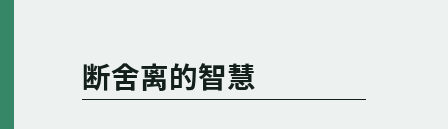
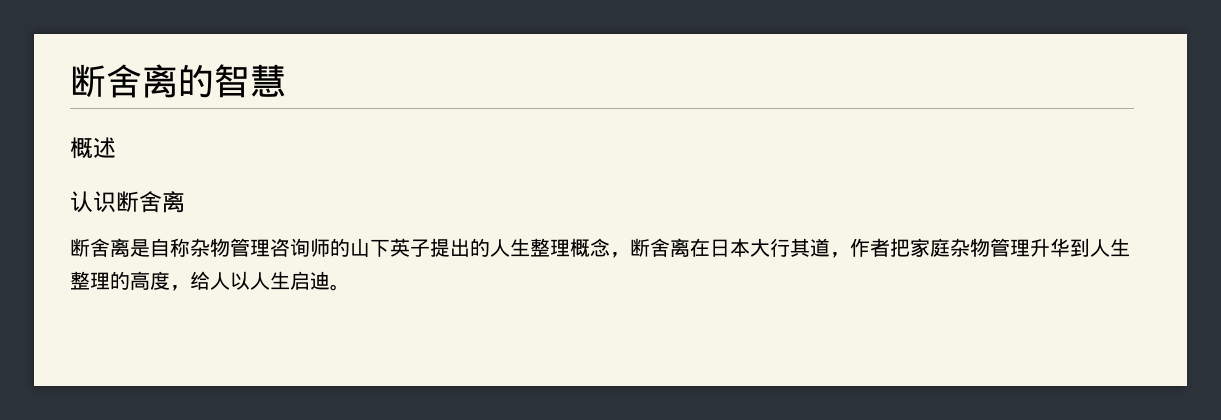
+ 概述
+ 认识断舍离
+ 断舍离是自称杂物管理咨询师的山下英子提出的人生整理概念，断舍离在日本大行其道，作者把家庭杂物管理升华到人生整理的高度，给人以人生启迪。

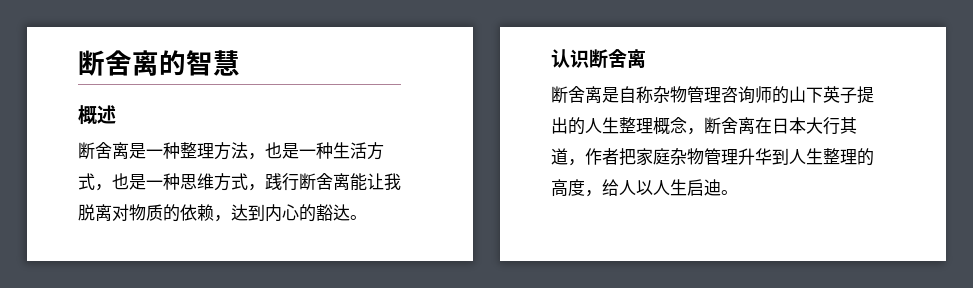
+ 断舍离是一种整理方法，也是一种生活方式，也是一种思维方式，践行断舍离能让我脱离对物质的依赖，达到内心的豁达。

